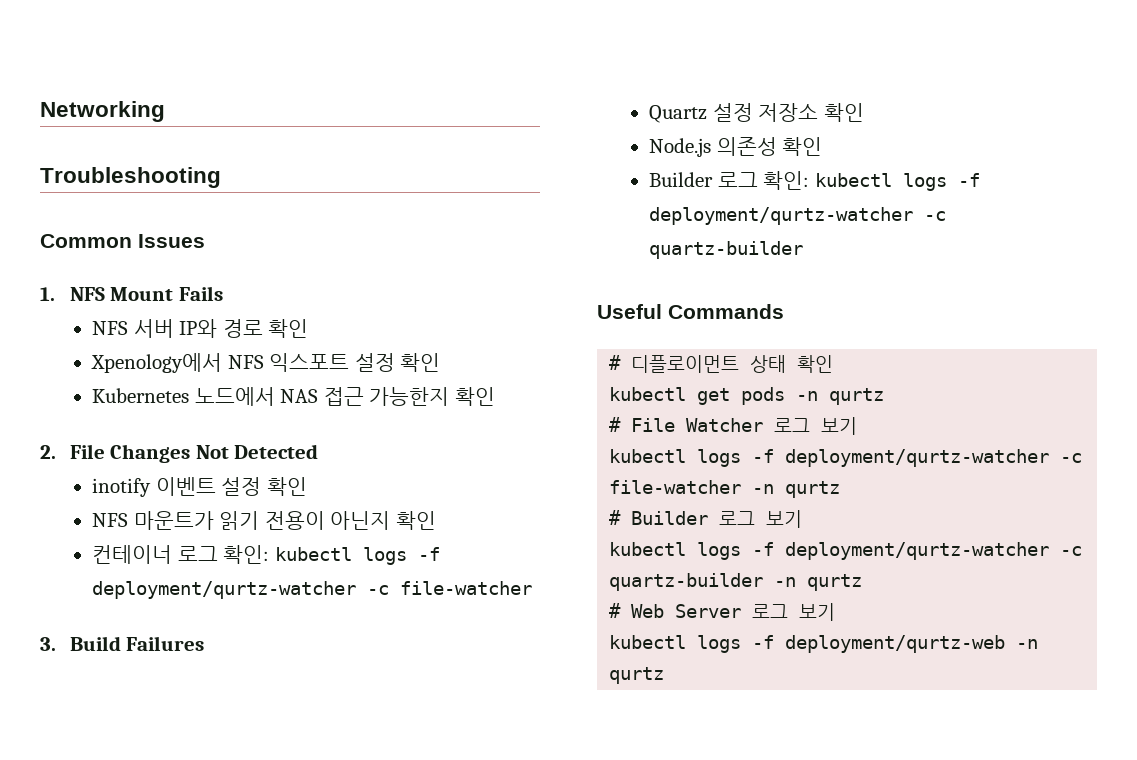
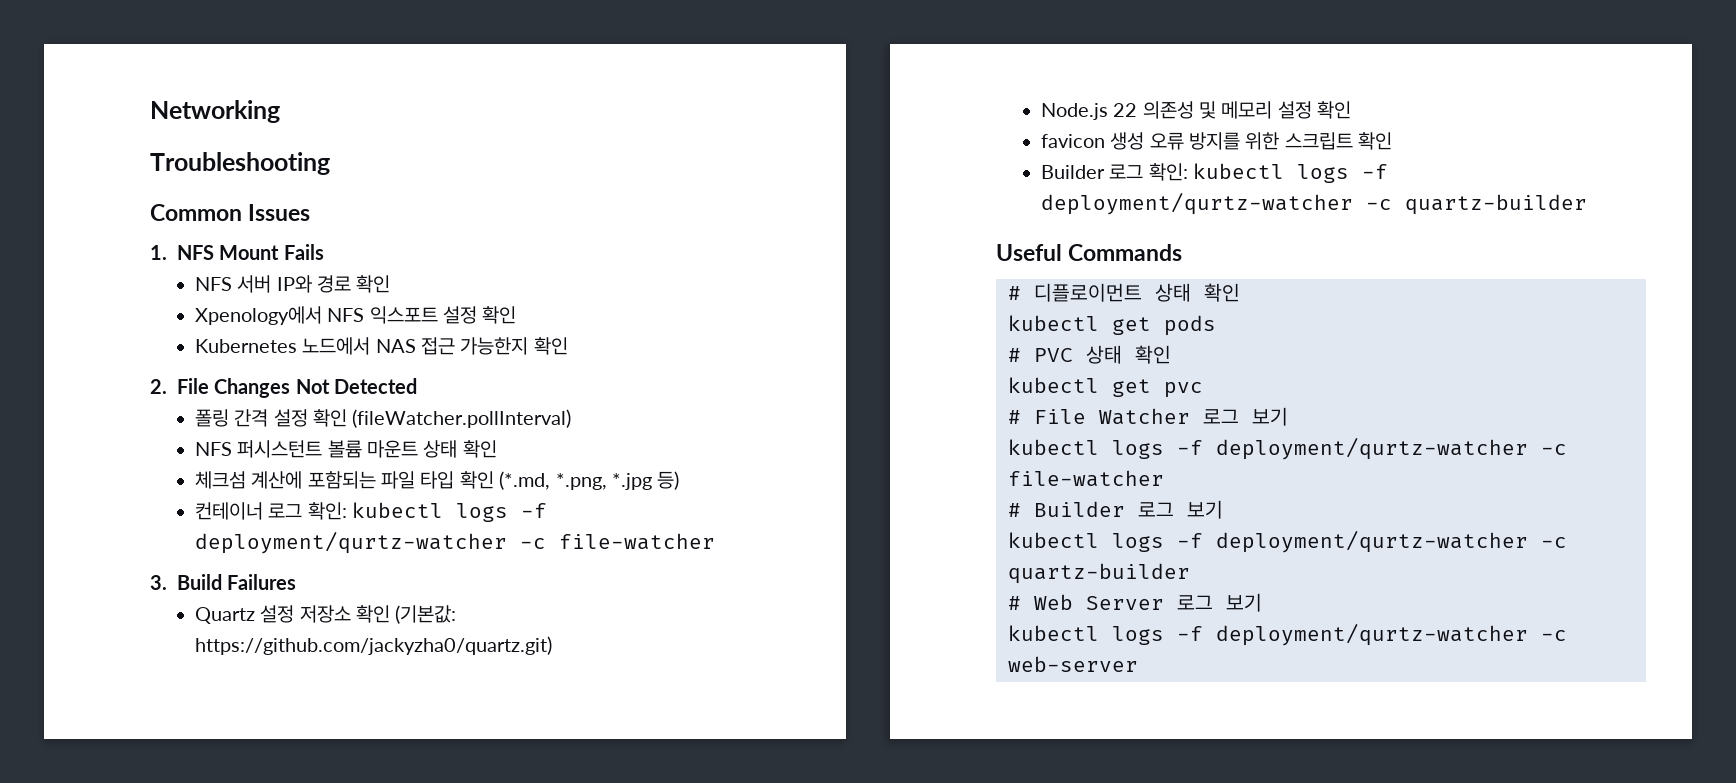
- inotify 이벤트 설정 확인
- NFS 마운트가 읽기 전용이 아닌지 확인
+ 폴링 간격 설정 확인 (fileWatcher.pollInterval)
+ NFS 퍼시스턴트 볼륨 마운트 상태 확인
+ 체크섬 계산에 포함되는 파일 타입 확인 (*.md, *.png, *.jpg 등)
- Quartz 설정 저장소 확인
+ Quartz 설정 저장소 확인 (기본값: https://github.com/jackyzha0/quartz.git)
- Node.js 의존성 확인
+ Node.js 22 의존성 및 메모리 설정 확인
+ favicon 생성 오류 방지를 위한 스크립트 확인
- kubectl get pods -n qurtz
+ kubectl get pods
+ # PVC 상태 확인
+ kubectl get pvc
  # File Watcher 로그 보기
- kubectl logs -f deployment/qurtz-watcher -c file-watcher -n qurtz
+ kubectl logs -f deployment/qurtz-watcher -c file-watcher
  # Builder 로그 보기
- kubectl logs -f deployment/qurtz-watcher -c quartz-builder -n qurtz
+ kubectl logs -f deployment/qurtz-watcher -c quartz-builder
- kubectl logs -f deployment/qurtz-web -n qurtz
+ kubectl logs -f deployment/qurtz-watcher -c web-server

